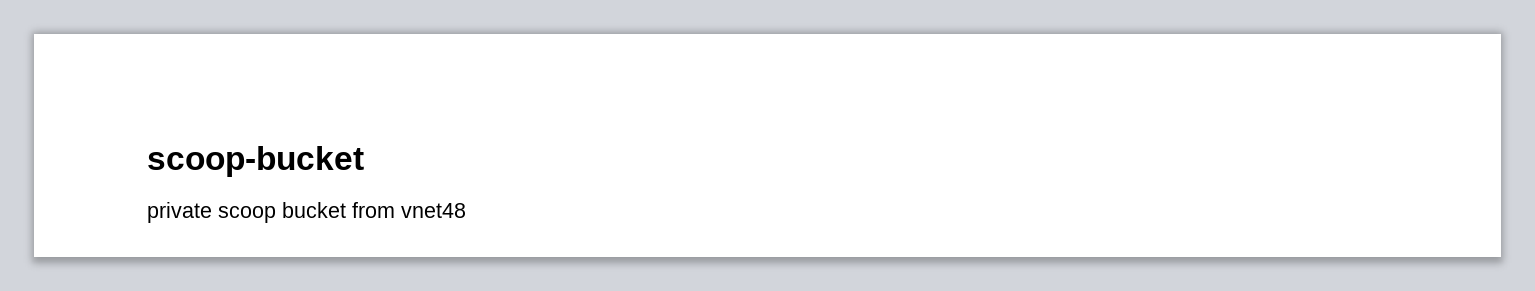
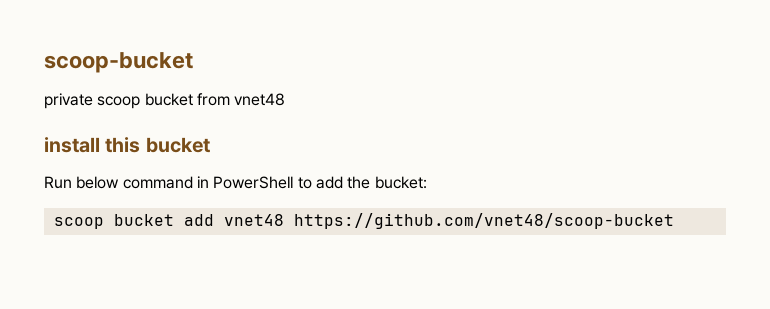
+ install this bucket
+ Run below command in PowerShell to add the bucket:
+ scoop bucket add vnet48 https://github.com/vnet48/scoop-bucket

